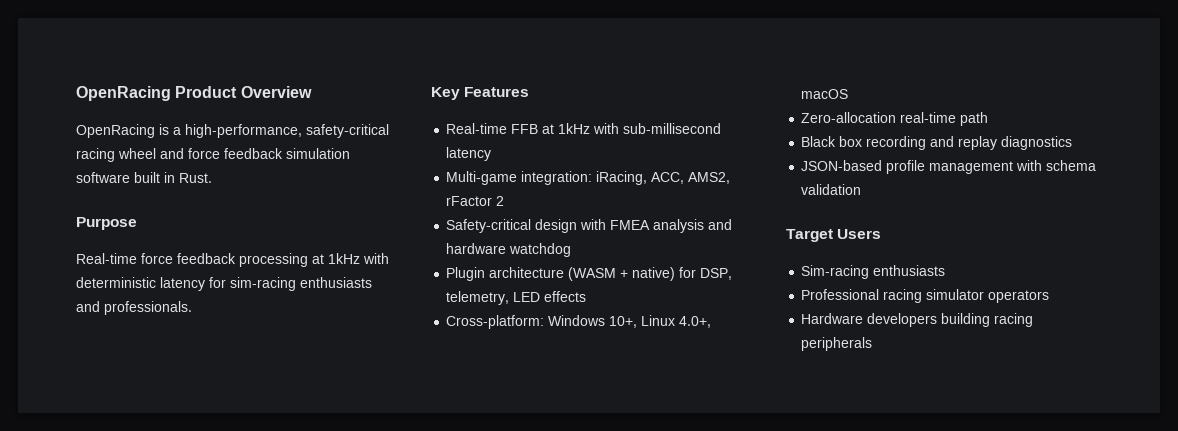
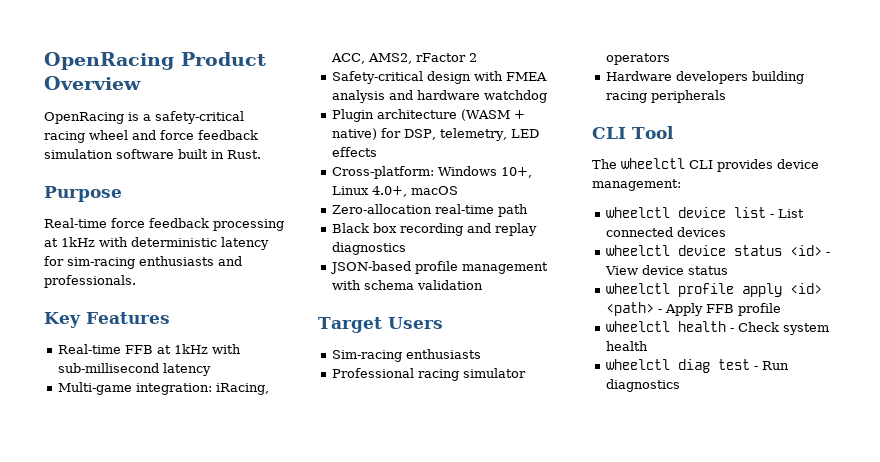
- OpenRacing is a high-performance, safety-critical racing wheel and force feedback simulation software built in Rust.
+ OpenRacing is a safety-critical racing wheel and force feedback simulation software built in Rust.
+ CLI Tool
+ The wheelctl CLI provides device management:
+ wheelctl device list - List connected devices
+ wheelctl device status <id> - View device status
+ wheelctl profile apply <id> <path> - Apply FFB profile
+ wheelctl health - Check system health
+ wheelctl diag test - Run diagnostics

